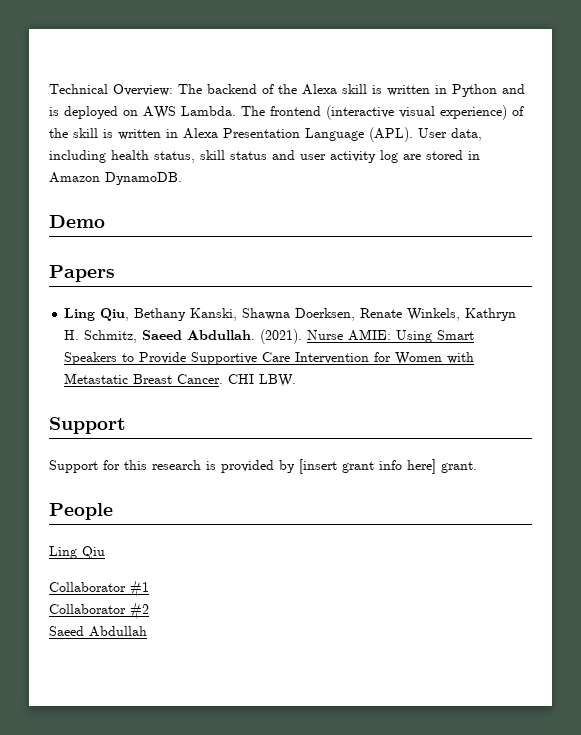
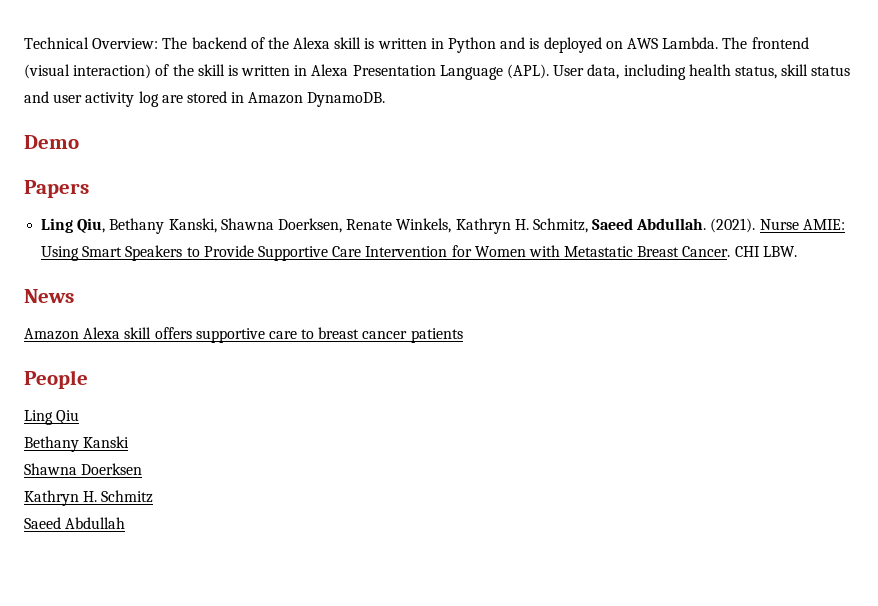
- The frontend (interactive visual experience) of the skill is written in Alexa Presentation Language (APL).
+ The frontend (visual interaction) of the skill is written in Alexa Presentation Language (APL).
  CHI LBW.
- Support
- Support for this research is provided by [insert grant info here] grant.
+ News
+ Amazon Alexa skill offers supportive care to breast cancer patients
  People
  Ling Qiu
- Collaborator #1
- Collaborator #2
+ Bethany Kanski
+ Shawna Doerksen
+ Kathryn H. Schmitz

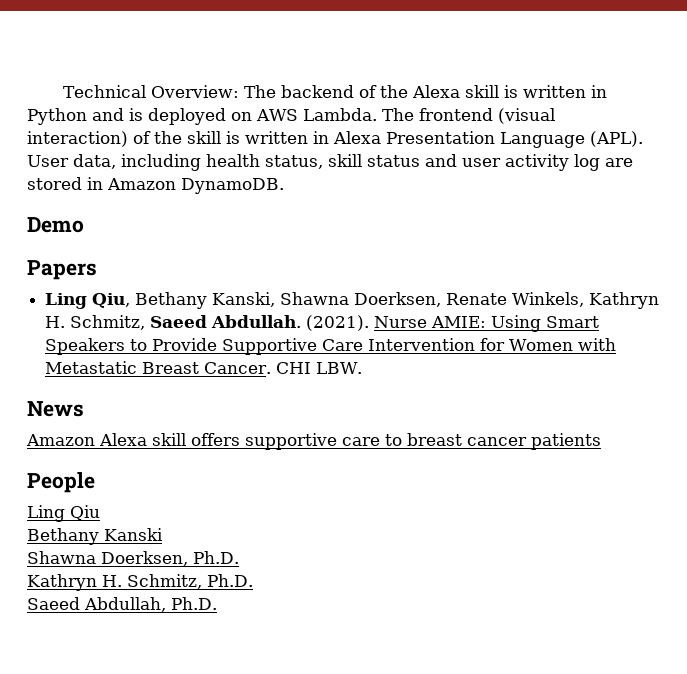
- Shawna Doerksen
- Kathryn H. Schmitz
- Saeed Abdullah
+ Shawna Doerksen, Ph.D.
+ Kathryn H. Schmitz, Ph.D.
+ Saeed Abdullah, Ph.D.

